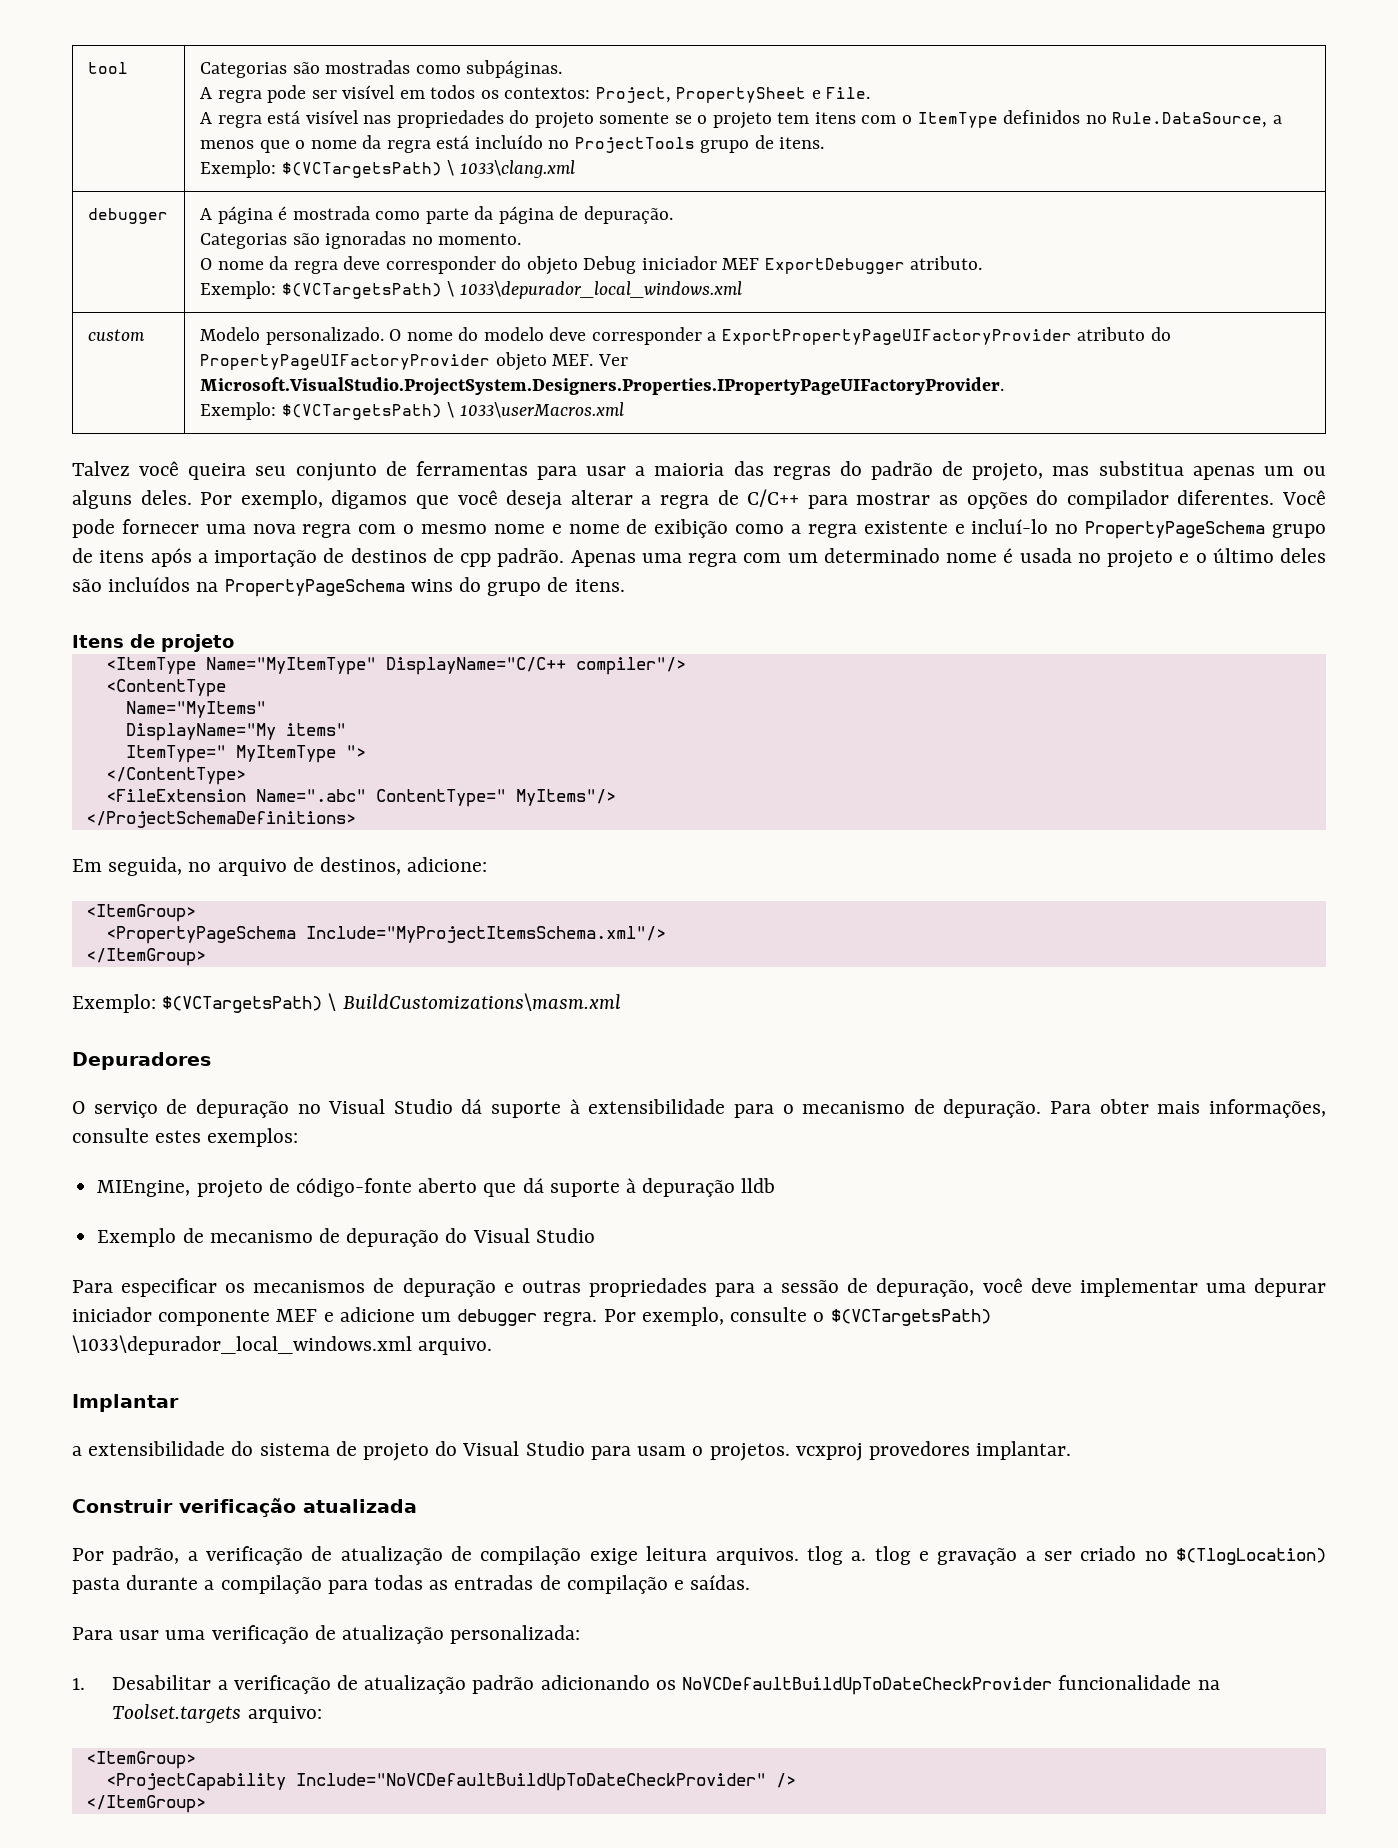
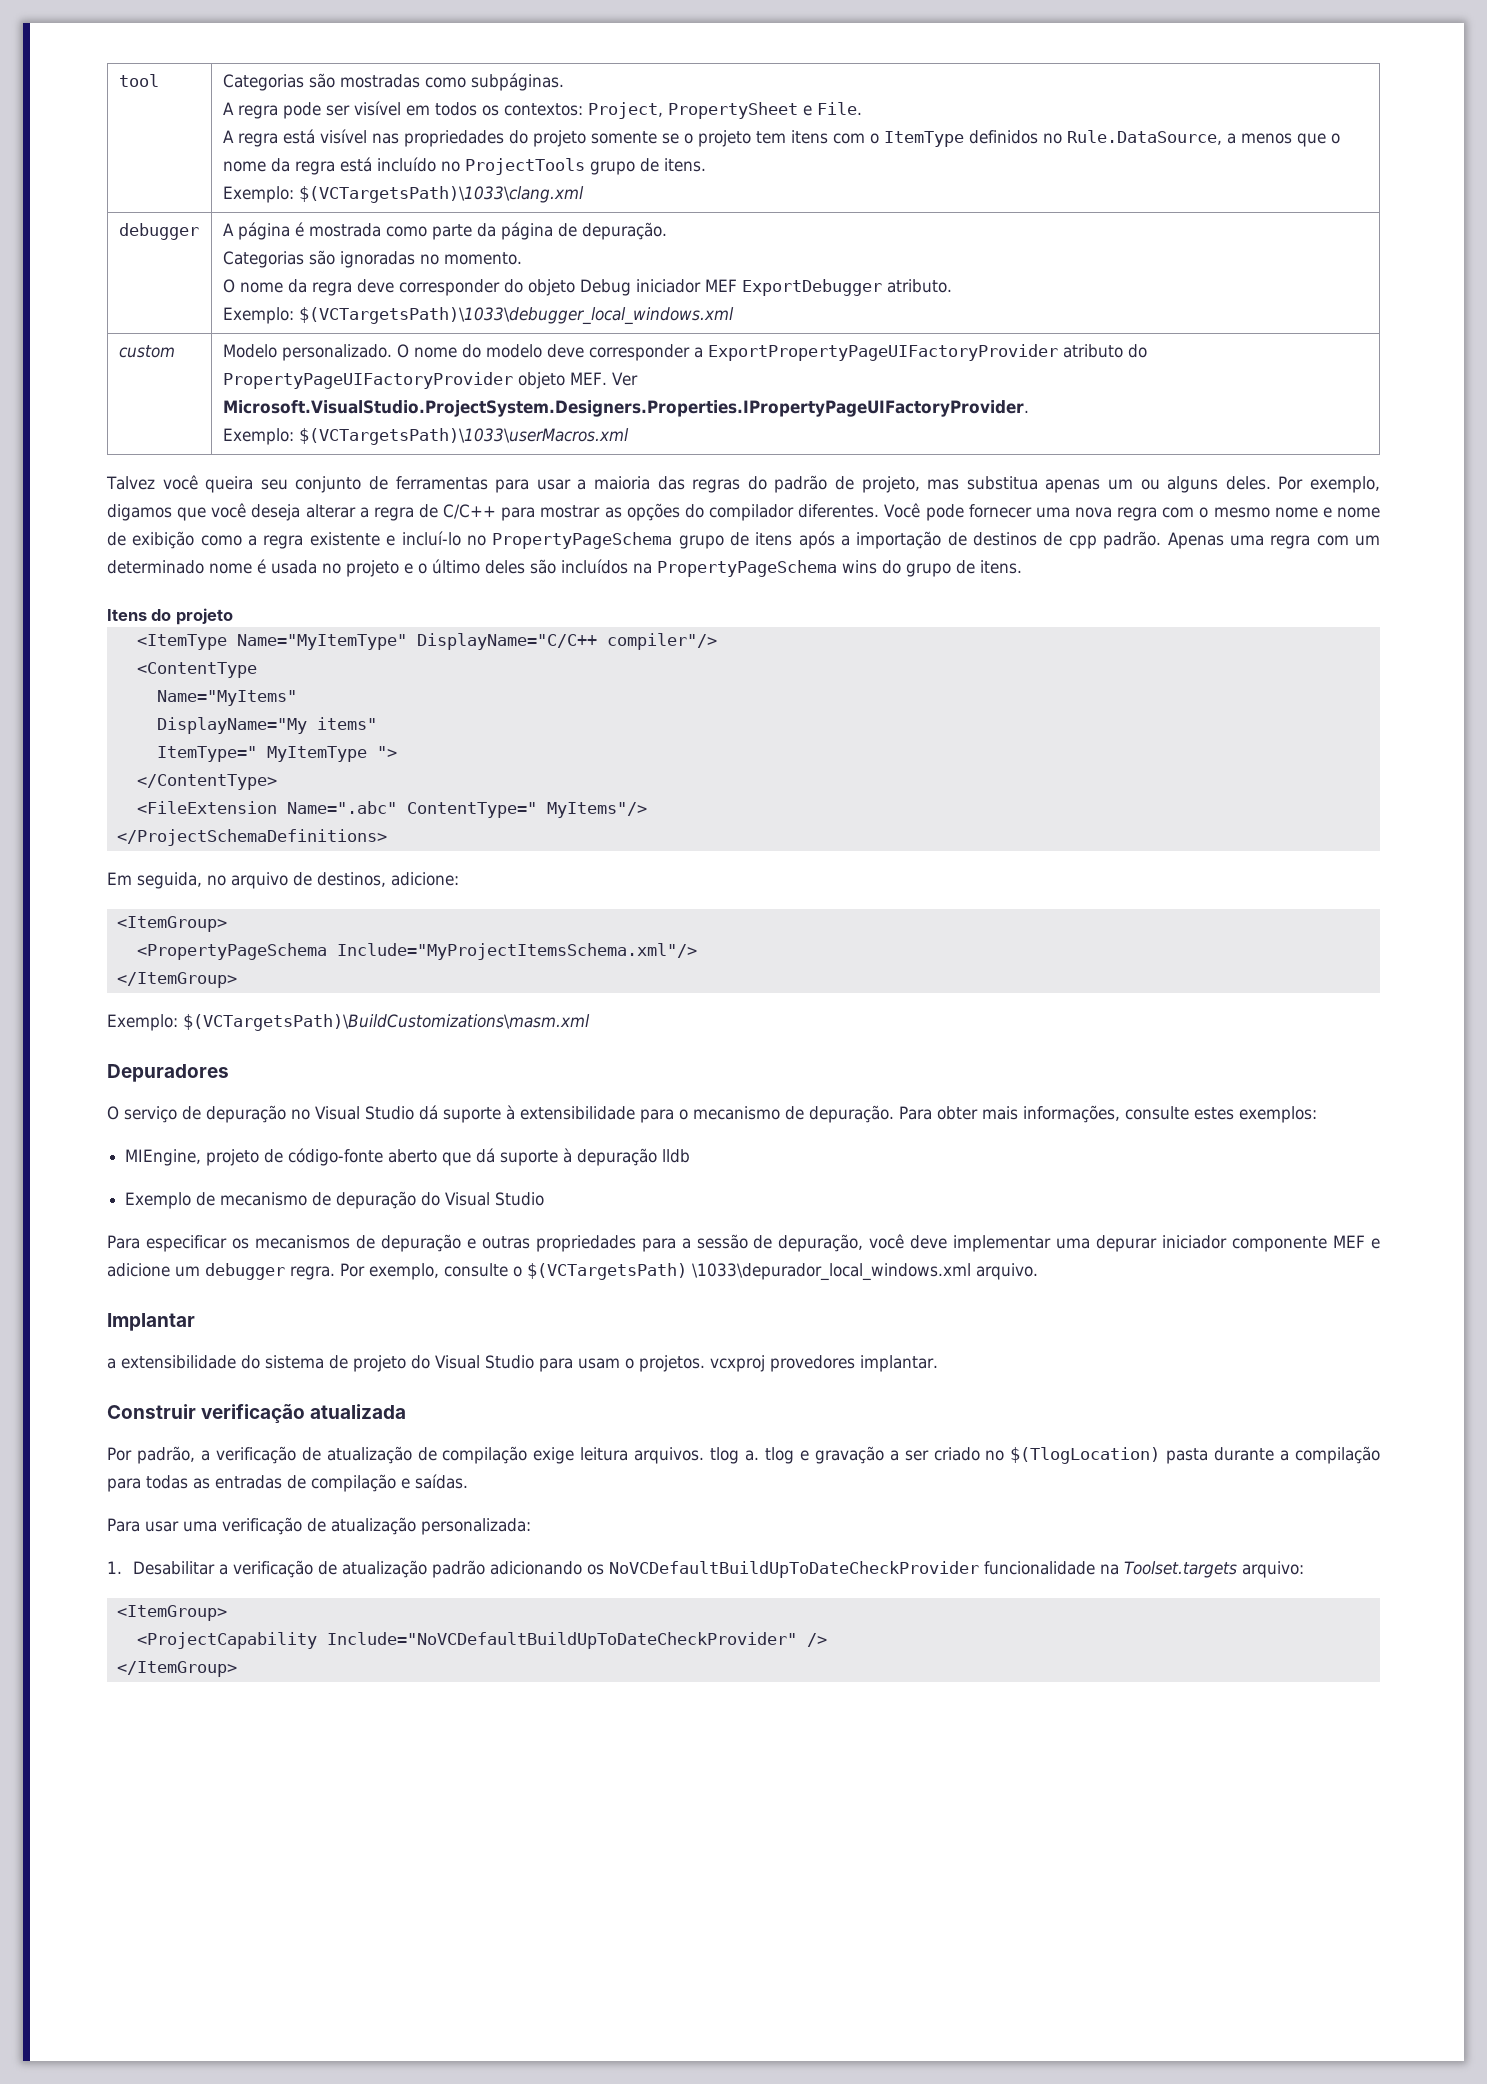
- Exemplo: $(VCTargetsPath) \ 1033\clang.xml
+ Exemplo: $(VCTargetsPath)\1033\clang.xml
  debugger | A página é mostrada como parte da página de depuração.
  Categorias são ignoradas no momento.
  O nome da regra deve corresponder do objeto Debug iniciador MEF ExportDebugger atributo.
- Exemplo: $(VCTargetsPath) \ 1033\depurador_local_windows.xml
+ Exemplo: $(VCTargetsPath)\1033\debugger_local_windows.xml
  custom | Modelo personalizado. O nome do modelo deve corresponder a ExportPropertyPageUIFactoryProvider atributo do PropertyPageUIFactoryProvider objeto MEF. Ver Microsoft.VisualStudio.ProjectSystem.Designers.Properties.IPropertyPageUIFactoryProvider.
- Exemplo: $(VCTargetsPath) \ 1033\userMacros.xml
+ Exemplo: $(VCTargetsPath)\1033\userMacros.xml
- Itens de projeto
+ Itens do projeto
- Exemplo: $(VCTargetsPath) \ BuildCustomizations\masm.xml
+ Exemplo: $(VCTargetsPath)\BuildCustomizations\masm.xml

